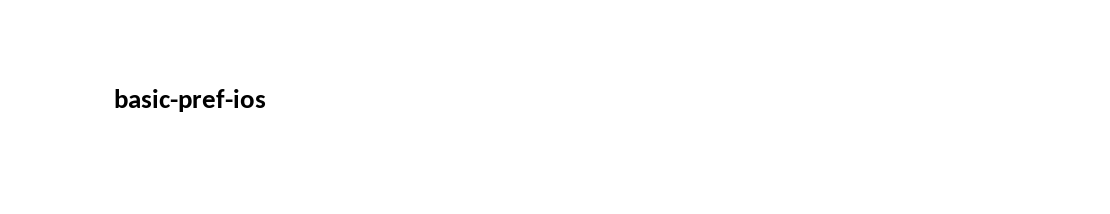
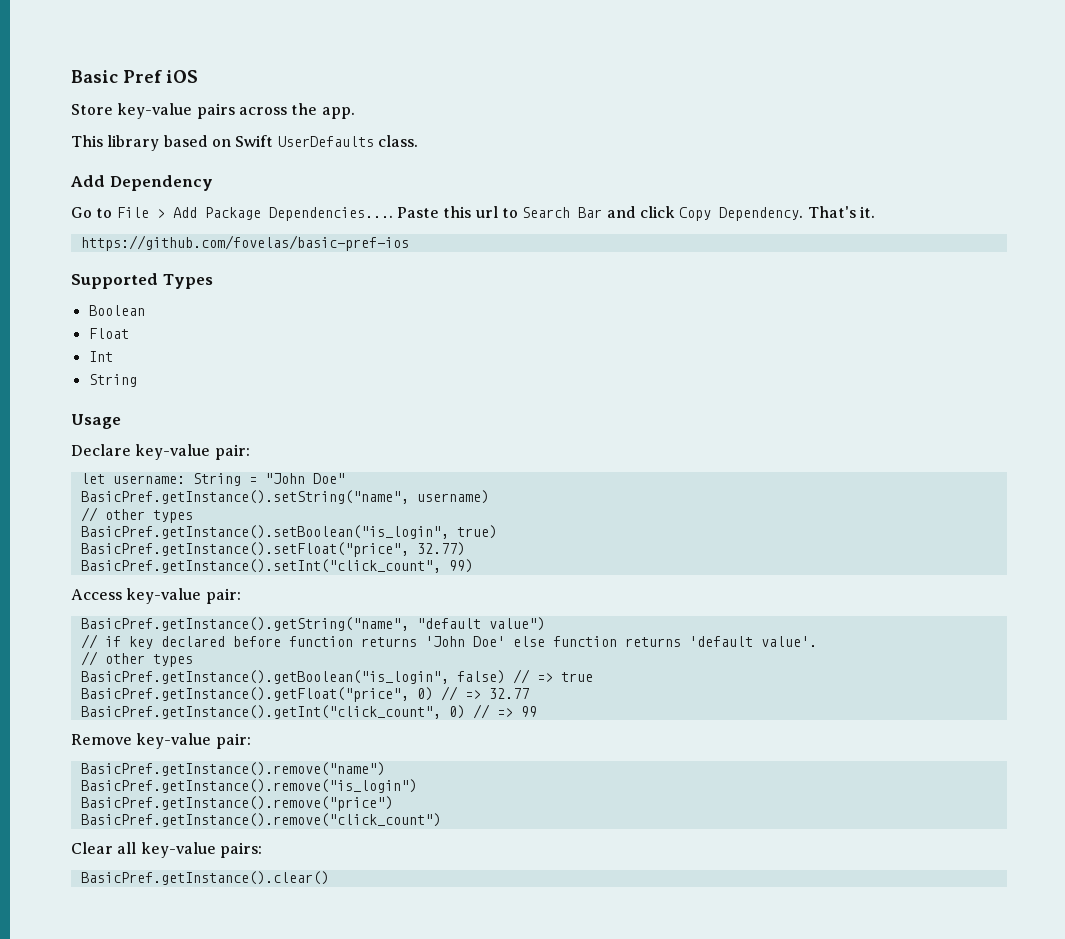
- basic-pref-ios
+ Basic Pref iOS
+ Store key-value pairs across the app.
+ This library based on Swift UserDefaults class.
+ Add Dependency
+ Go to File > Add Package Dependencies.... Paste this url to Search Bar and click Copy Dependency. That's it.
+ https://github.com/fovelas/basic-pref-ios
+ Supported Types
+ Boolean
+ Float
+ Int
+ String
+ Usage
+ Declare key-value pair:
+ let username: String = "John Doe"
+ BasicPref.getInstance().setString("name", username)
+ // other types
+ BasicPref.getInstance().setBoolean("is_login", true)
+ BasicPref.getInstance().setFloat("price", 32.77)
+ BasicPref.getInstance().setInt("click_count", 99)
+ Access key-value pair:
+ BasicPref.getInstance().getString("name", "default value")
+ // if key declared before function returns 'John Doe' else function returns 'default value'.
+ // other types
+ BasicPref.getInstance().getBoolean("is_login", false) // => true
+ BasicPref.getInstance().getFloat("price", 0) // => 32.77
+ BasicPref.getInstance().getInt("click_count", 0) // => 99
+ Remove key-value pair:
+ BasicPref.getInstance().remove("name")
+ BasicPref.getInstance().remove("is_login")
+ BasicPref.getInstance().remove("price")
+ BasicPref.getInstance().remove("click_count")
+ Clear all key-value pairs:
+ BasicPref.getInstance().clear()

